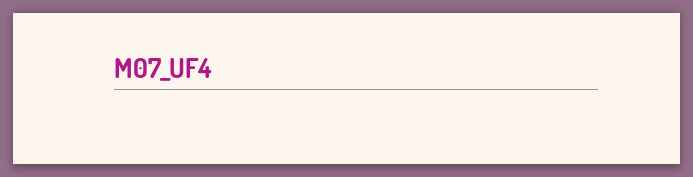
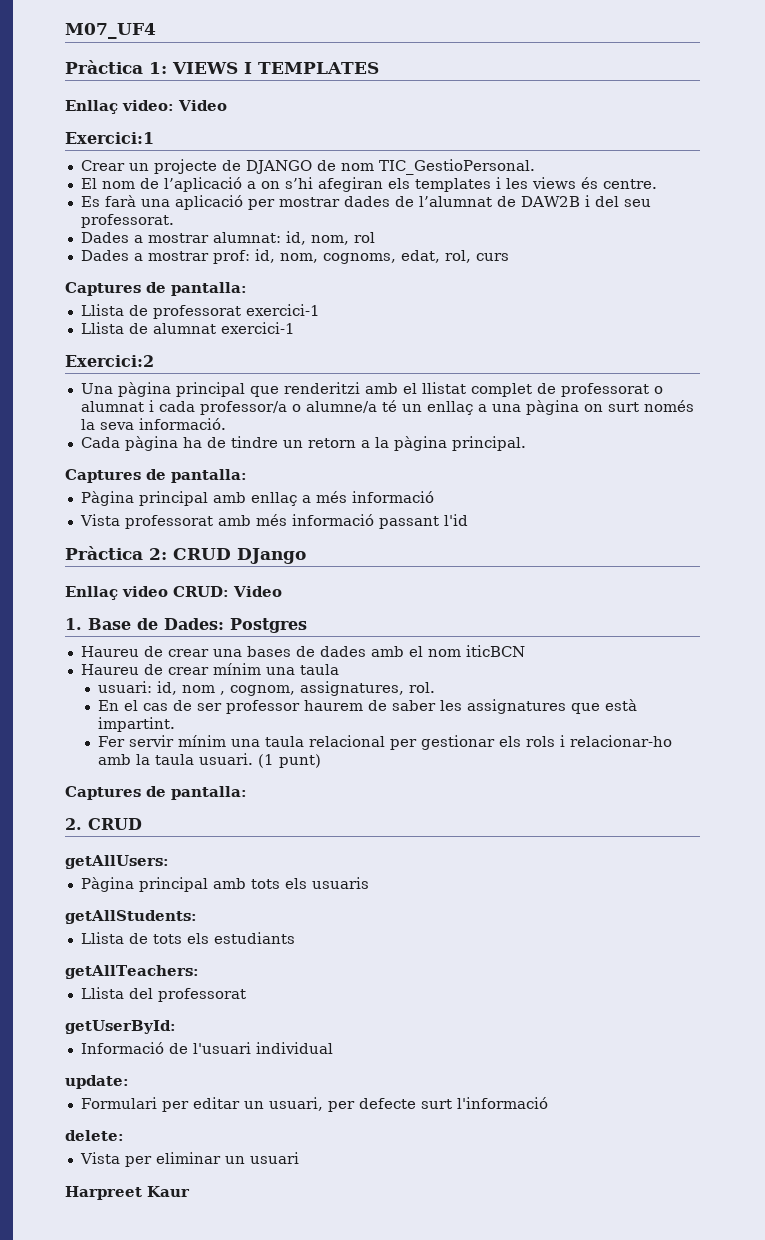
+ Pràctica 1: VIEWS I TEMPLATES
+ Enllaç video: Video
+ Exercici:1
+ Crear un projecte de DJANGO de nom TIC_GestioPersonal.
+ El nom de l’aplicació a on s’hi afegiran els templates i les views és centre.
+ Es farà una aplicació per mostrar dades de l’alumnat de DAW2B i del seu professorat.
+ Dades a mostrar alumnat: id, nom, rol
+ Dades a mostrar prof: id, nom, cognoms, edat, rol, curs
+ Captures de pantalla:
+ Llista de professorat exercici-1
+ Llista de alumnat exercici-1
+ Exercici:2
+ Una pàgina principal que renderitzi amb el llistat complet de professorat o alumnat i cada professor/a o alumne/a té un enllaç a una pàgina on surt només la seva informació.
+ Cada pàgina ha de tindre un retorn a la pàgina principal.
+ Captures de pantalla:
+ Pàgina principal amb enllaç a més informació
+ Vista professorat amb més informació passant l'id
+ Pràctica 2: CRUD DJango
+ Enllaç video CRUD: Video
+ 1. Base de Dades: Postgres
+ Haureu de crear una bases de dades amb el nom iticBCN
+ Haureu de crear mínim una taula
+ usuari: id, nom , cognom, assignatures, rol.
+ En el cas de ser professor haurem de saber les assignatures que està impartint.
+ Fer servir mínim una taula relacional per gestionar els rols i relacionar-ho amb la taula usuari. (1 punt)
+ Captures de pantalla:
+ 2. CRUD
+ getAllUsers:
+ Pàgina principal amb tots els usuaris
+ getAllStudents:
+ Llista de tots els estudiants
+ getAllTeachers:
+ Llista del professorat
+ getUserById:
+ Informació de l'usuari individual
+ update:
+ Formulari per editar un usuari, per defecte surt l'informació
+ delete:
+ Vista per eliminar un usuari
+ Harpreet Kaur

